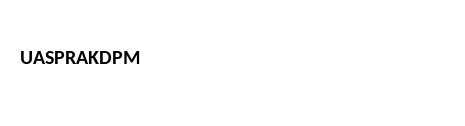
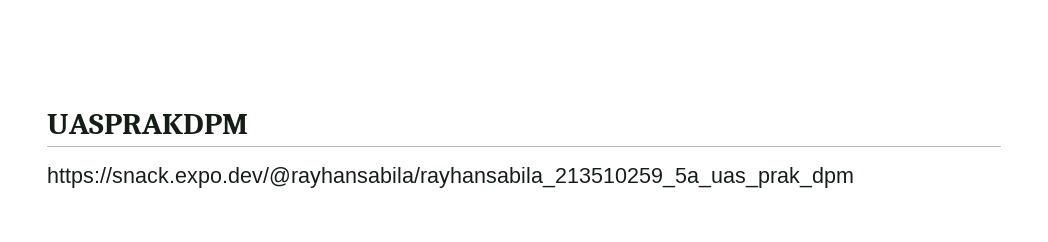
+ https://snack.expo.dev/@rayhansabila/rayhansabila_213510259_5a_uas_prak_dpm

